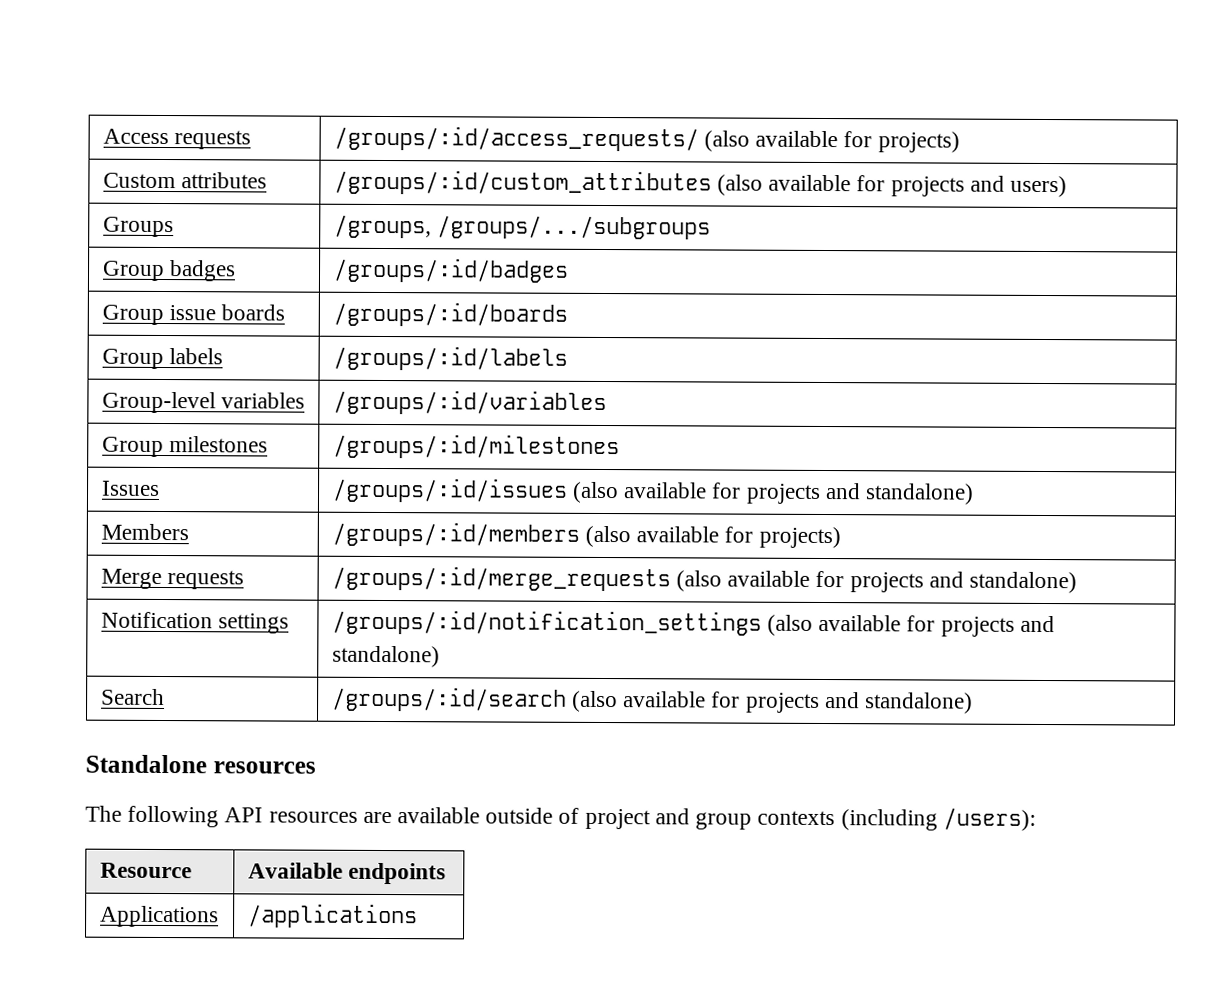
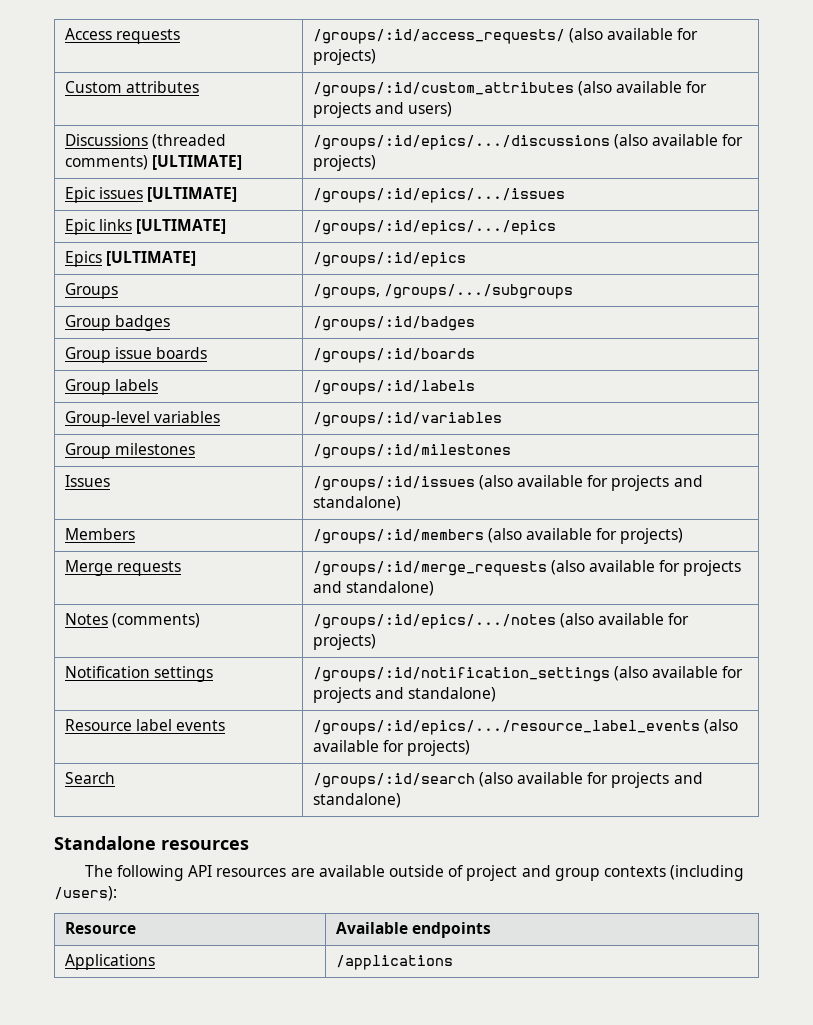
+ Discussions (threaded comments) [ULTIMATE] | /groups/:id/epics/.../discussions (also available for projects)
+ Epic issues [ULTIMATE] | /groups/:id/epics/.../issues
+ Epic links [ULTIMATE] | /groups/:id/epics/.../epics
+ Epics [ULTIMATE] | /groups/:id/epics
+ Notes (comments) | /groups/:id/epics/.../notes (also available for projects)
+ Resource label events | /groups/:id/epics/.../resource_label_events (also available for projects)

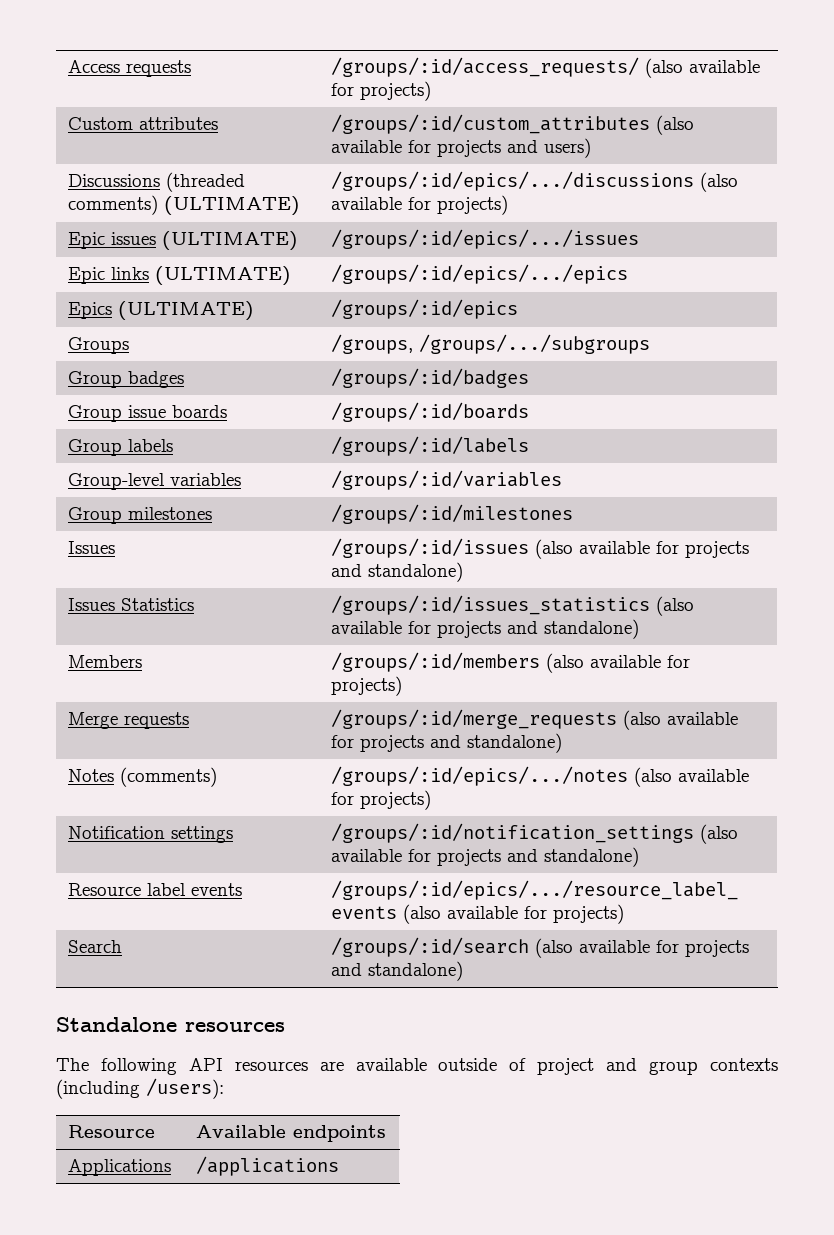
- Discussions (threaded comments) [ULTIMATE] | /groups/:id/epics/.../discussions (also available for projects)
+ Discussions (threaded comments) (ULTIMATE) | /groups/:id/epics/.../discussions (also available for projects)
- Epic issues [ULTIMATE] | /groups/:id/epics/.../issues
+ Epic issues (ULTIMATE) | /groups/:id/epics/.../issues
- Epic links [ULTIMATE] | /groups/:id/epics/.../epics
+ Epic links (ULTIMATE) | /groups/:id/epics/.../epics
- Epics [ULTIMATE] | /groups/:id/epics
+ Epics (ULTIMATE) | /groups/:id/epics
+ Issues Statistics | /groups/:id/issues_statistics (also available for projects and standalone)

